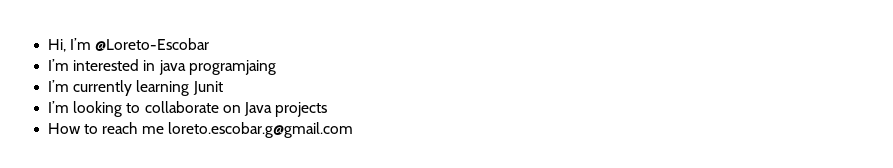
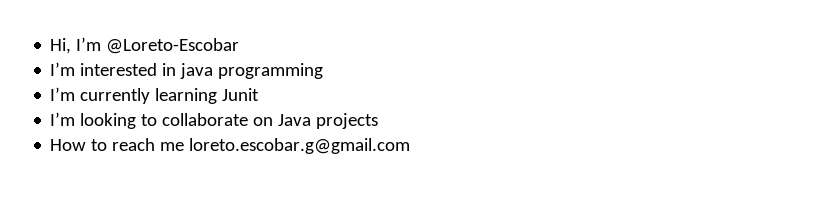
- I’m interested in java programjaing
+ I’m interested in java programming

